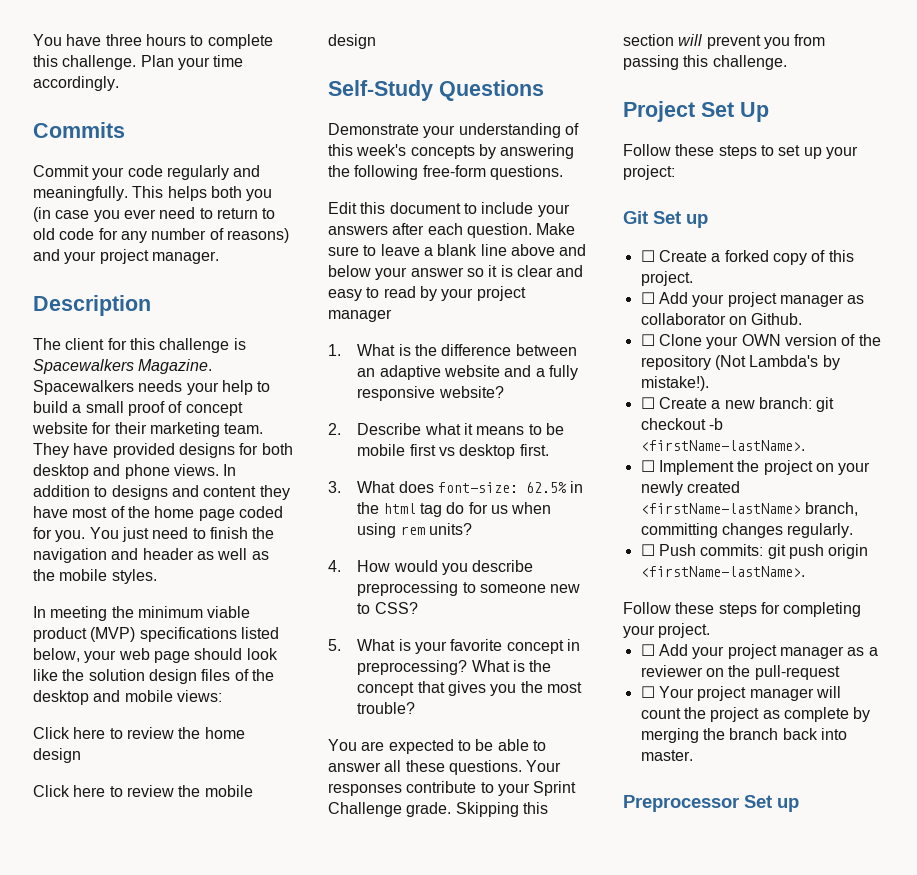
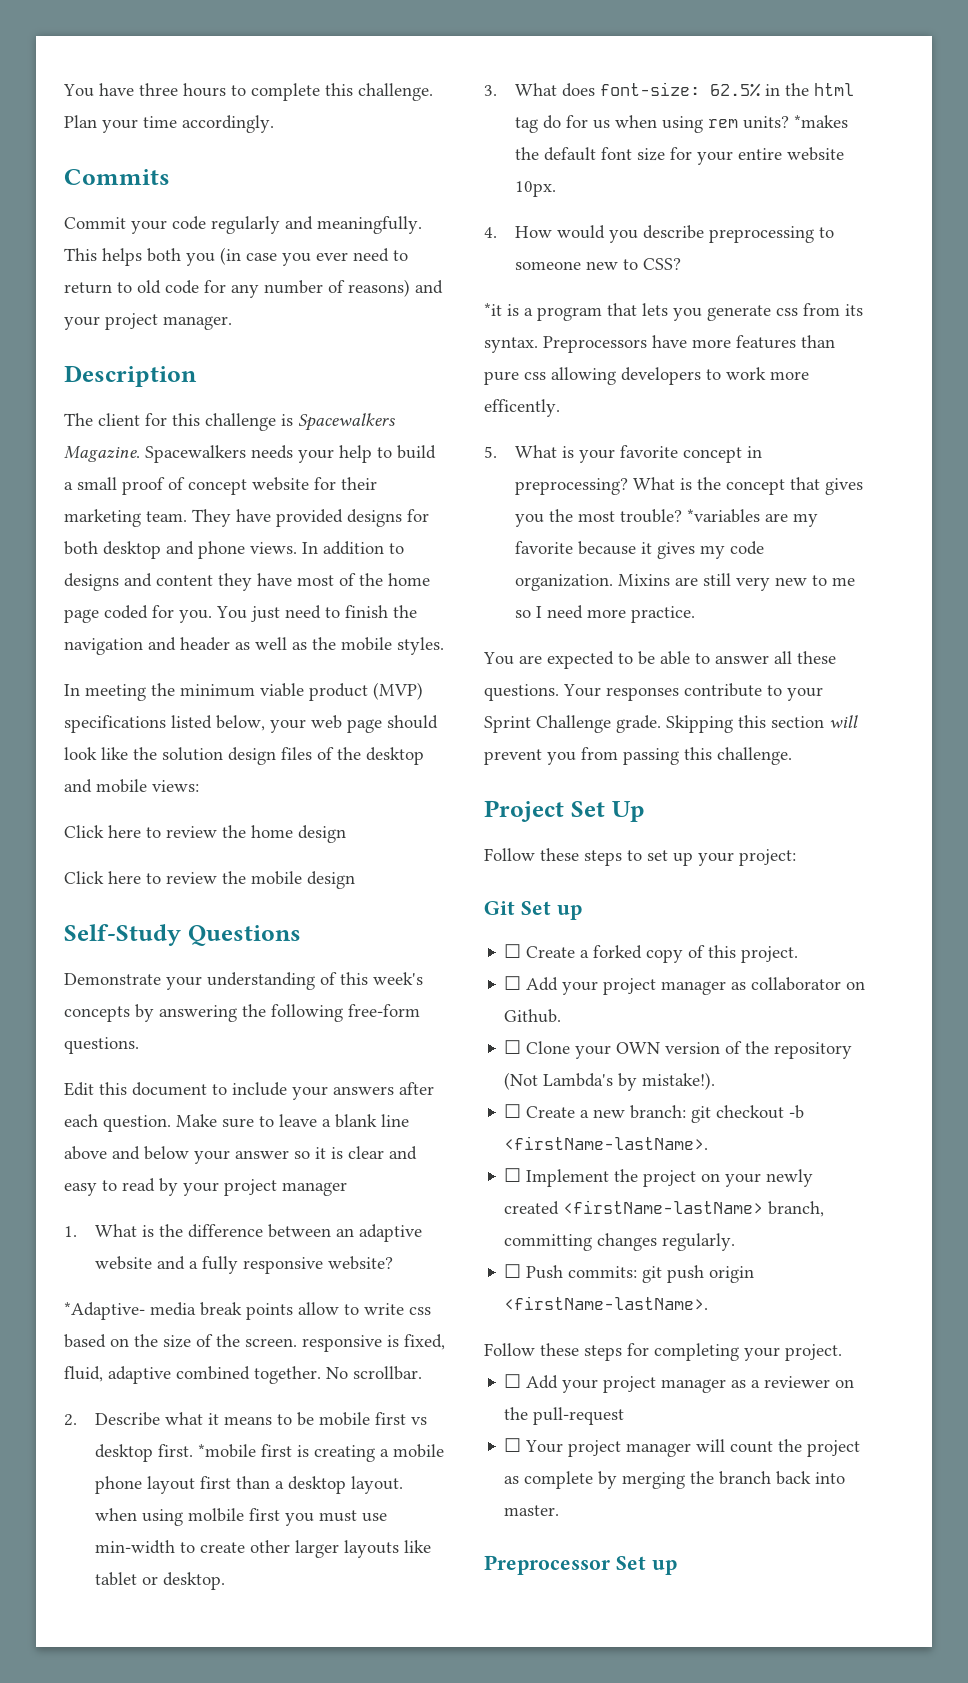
+ *Adaptive- media break points allow to write css based on the size of the screen. responsive is fixed, fluid, adaptive combined together. No scrollbar.
+ *mobile first is creating a mobile phone layout first than a desktop layout. when using molbile first you must use min-width to create other larger layouts like tablet or desktop.
+ *makes the default font size for your entire website 10px.
+ *it is a program that lets you generate css from its syntax. Preprocessors have more features than pure css allowing developers to work more efficently.
+ *variables are my favorite because it gives my code organization. Mixins are still very new to me so I need more practice.

